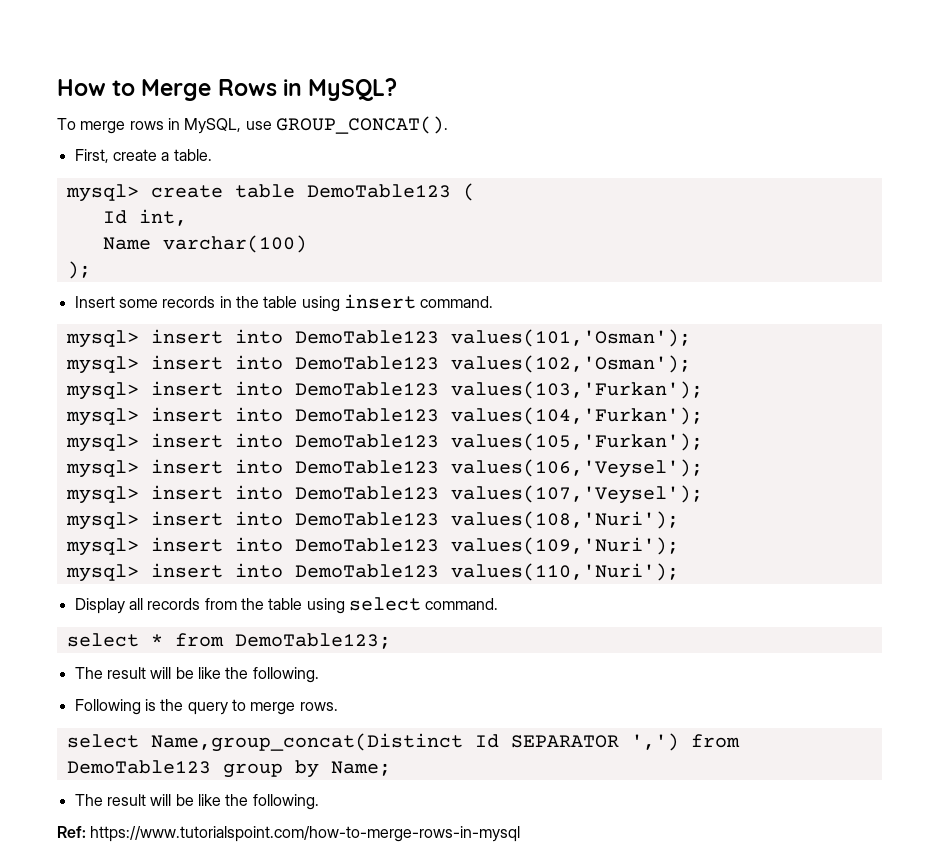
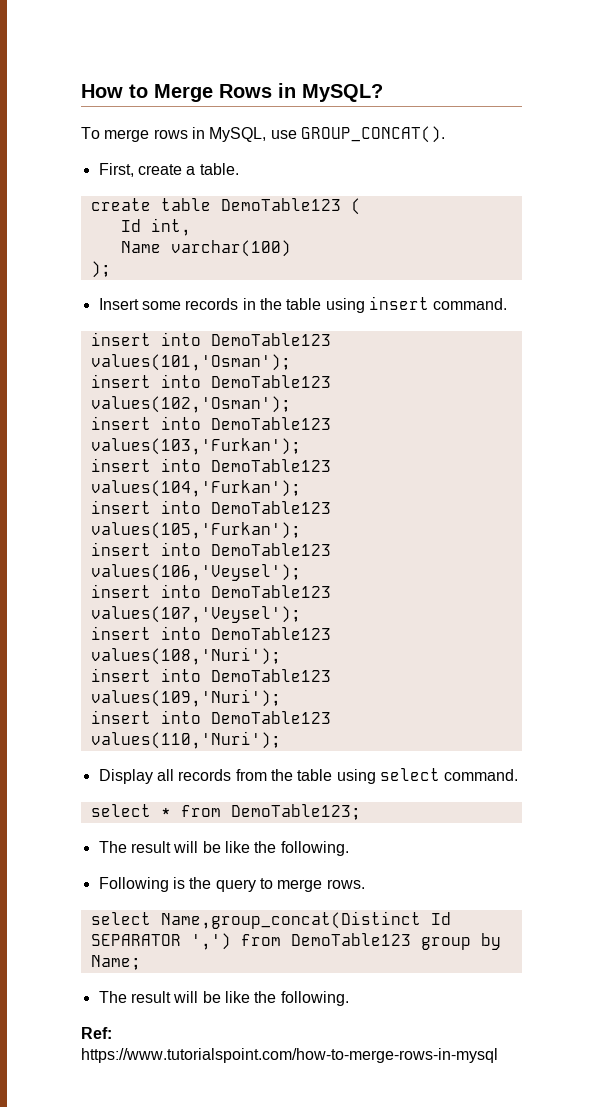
- mysql> create table DemoTable123 (
+ create table DemoTable123 (
- mysql> insert into DemoTable123 values(101,'Osman');
+ insert into DemoTable123 values(101,'Osman');
- mysql> insert into DemoTable123 values(102,'Osman');
+ insert into DemoTable123 values(102,'Osman');
- mysql> insert into DemoTable123 values(103,'Furkan');
+ insert into DemoTable123 values(103,'Furkan');
- mysql> insert into DemoTable123 values(104,'Furkan');
+ insert into DemoTable123 values(104,'Furkan');
- mysql> insert into DemoTable123 values(105,'Furkan');
+ insert into DemoTable123 values(105,'Furkan');
- mysql> insert into DemoTable123 values(106,'Veysel');
+ insert into DemoTable123 values(106,'Veysel');
- mysql> insert into DemoTable123 values(107,'Veysel');
+ insert into DemoTable123 values(107,'Veysel');
- mysql> insert into DemoTable123 values(108,'Nuri');
+ insert into DemoTable123 values(108,'Nuri');
- mysql> insert into DemoTable123 values(109,'Nuri');
+ insert into DemoTable123 values(109,'Nuri');
- mysql> insert into DemoTable123 values(110,'Nuri');
+ insert into DemoTable123 values(110,'Nuri');

